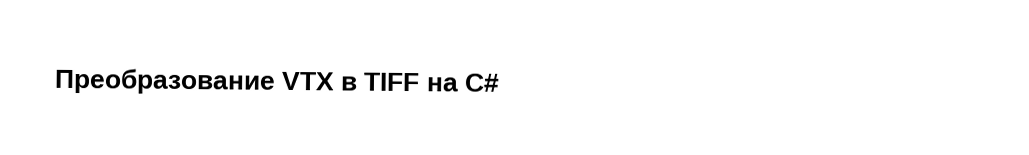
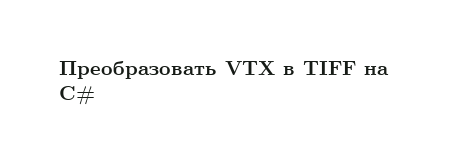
- Преобразование VTX в TIFF на C#
+ Преобразовать VTX в TIFF на C#

